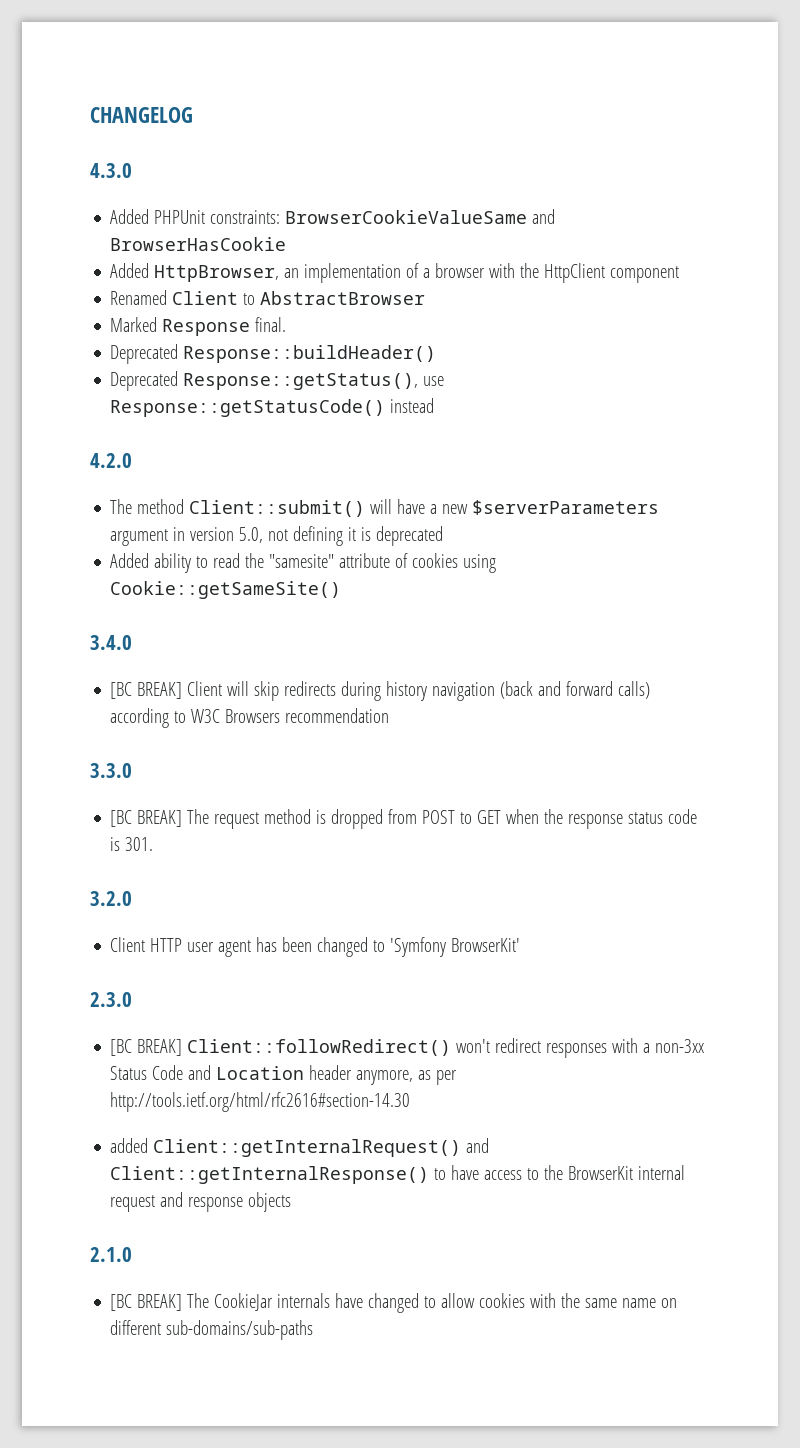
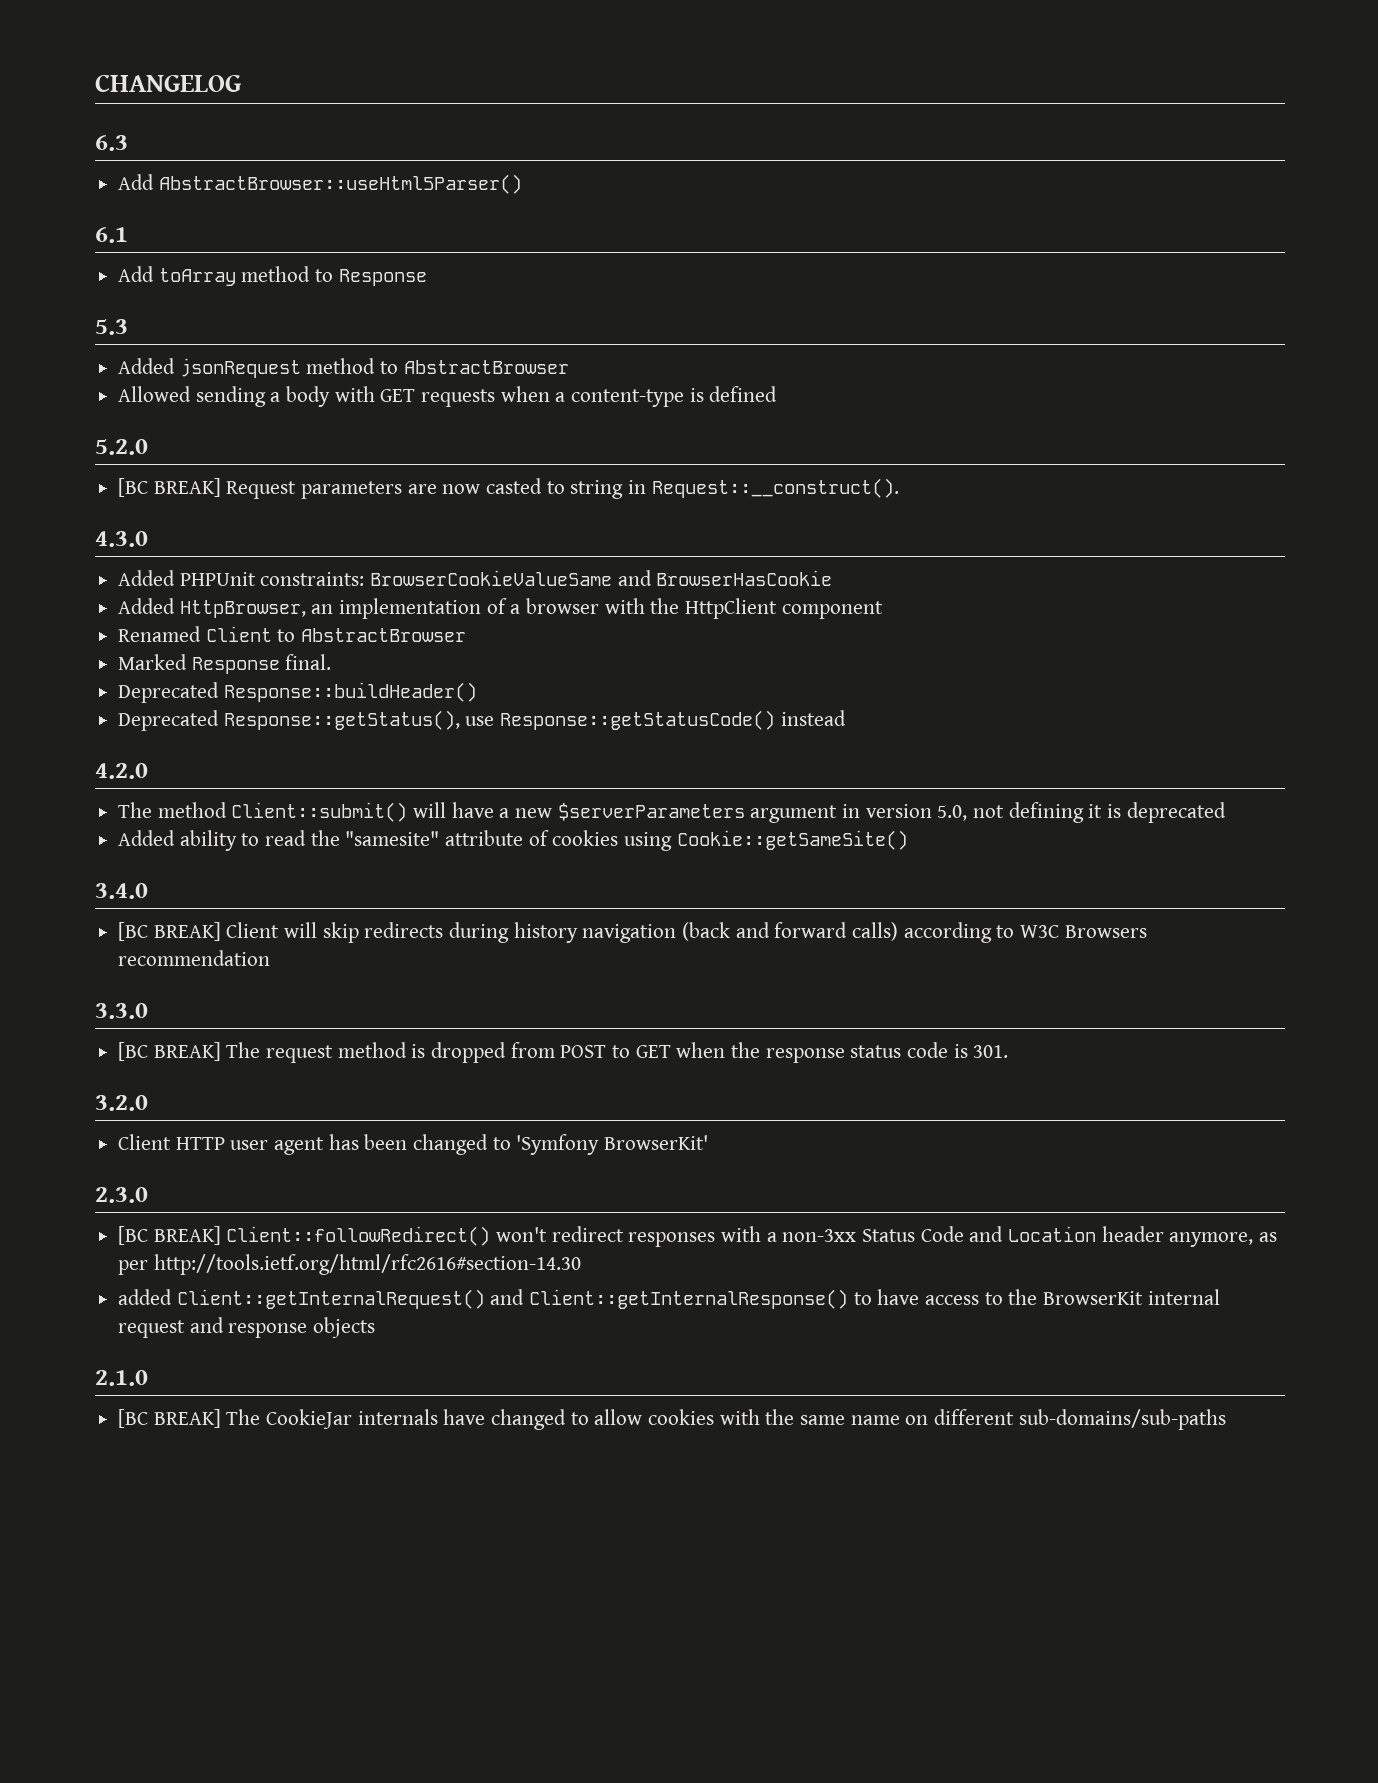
+ 6.3
+ Add AbstractBrowser::useHtml5Parser()
+ 6.1
+ Add toArray method to Response
+ 5.3
+ Added jsonRequest method to AbstractBrowser
+ Allowed sending a body with GET requests when a content-type is defined
+ 5.2.0
+ [BC BREAK] Request parameters are now casted to string in Request::__construct().

